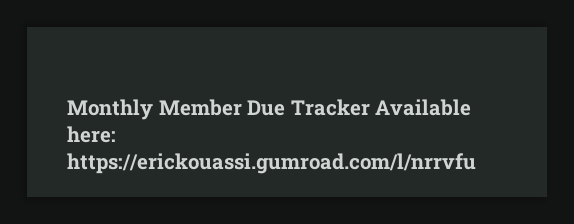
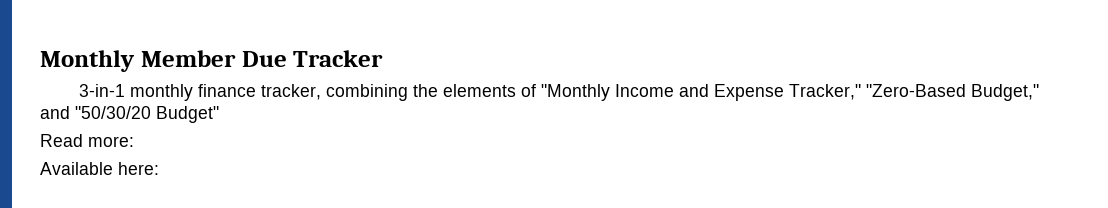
- Monthly Member Due Tracker Available here: https://erickouassi.gumroad.com/l/nrrvfu
+ Monthly Member Due Tracker
+ 3-in-1 monthly finance tracker, combining the elements of "Monthly Income and Expense Tracker," "Zero-Based Budget," and "50/30/20 Budget"
+ Read more:
+ Available here:

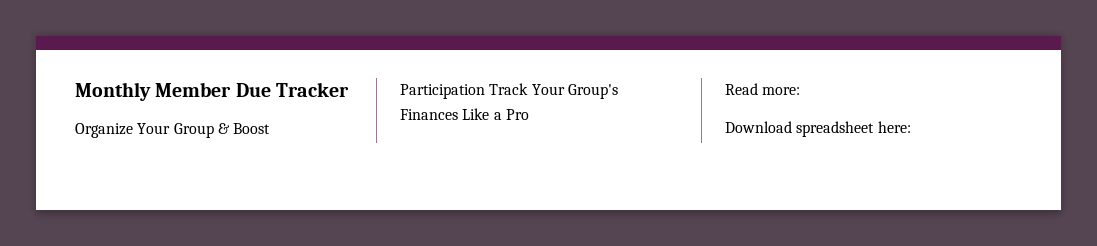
- 3-in-1 monthly finance tracker, combining the elements of "Monthly Income and Expense Tracker," "Zero-Based Budget," and "50/30/20 Budget"
+ Organize Your Group & Boost Participation Track Your Group's Finances Like a Pro
- Available here:
+ Download spreadsheet here:

